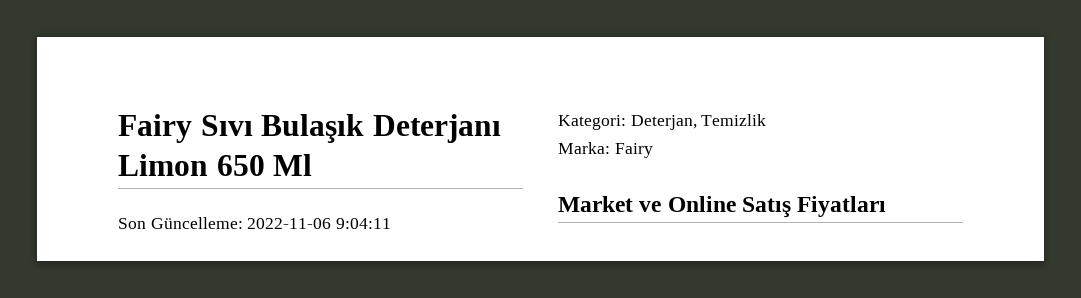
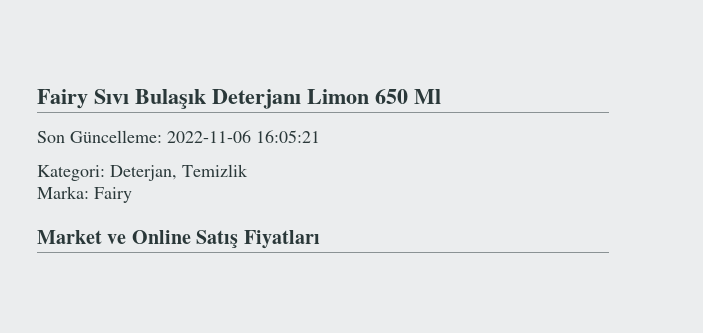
- Son Güncelleme: 2022-11-06 9:04:11
+ Son Güncelleme: 2022-11-06 16:05:21

